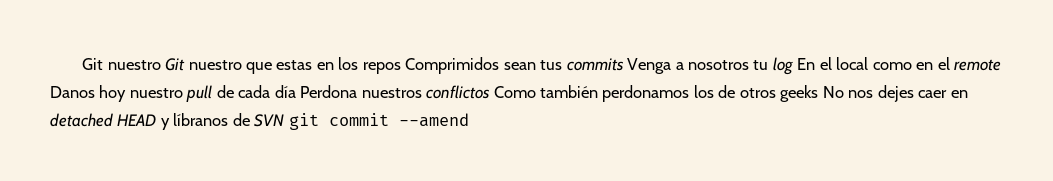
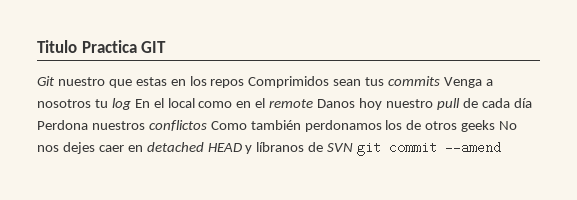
- Git nuestro Git nuestro que estas en los repos Comprimidos sean tus commits Venga a nosotros tu log En el local como en el remote Danos hoy nuestro pull de cada día Perdona nuestros conflictos Como también perdonamos los de otros geeks No nos dejes caer en detached HEAD y líbranos de SVN git commit --amend
+ Titulo Practica GIT
+ Git nuestro que estas en los repos Comprimidos sean tus commits Venga a nosotros tu log En el local como en el remote Danos hoy nuestro pull de cada día Perdona nuestros conflictos Como también perdonamos los de otros geeks No nos dejes caer en detached HEAD y líbranos de SVN git commit --amend

